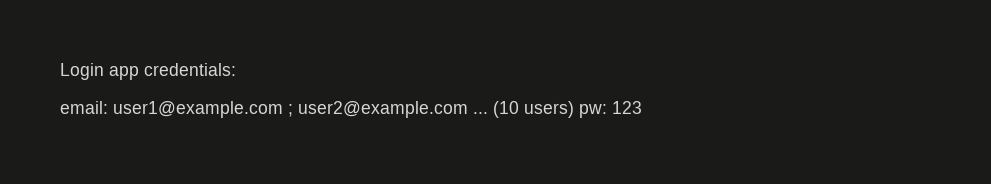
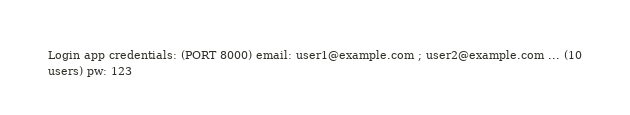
- Login app credentials:
- email: user1@example.com ; user2@example.com ...
+ Login app credentials: (PORT 8000) email: user1@example.com ; user2@example.com ...

